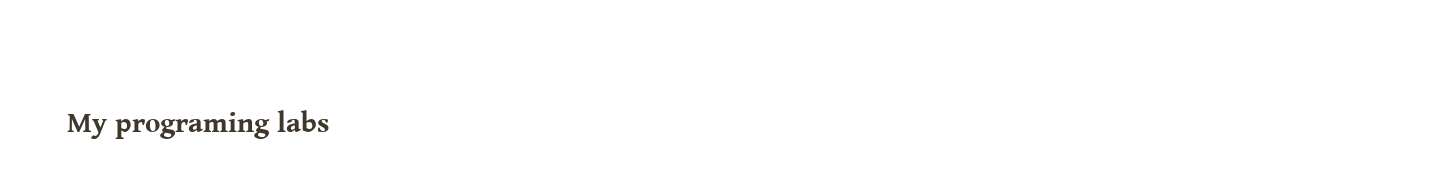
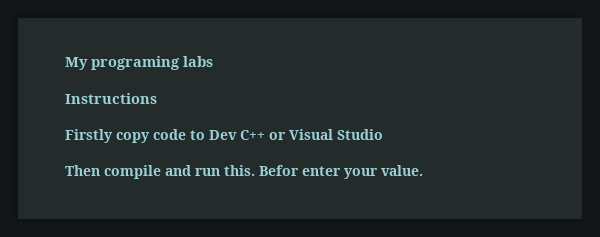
+ Instructions
+ Firstly copy code to Dev C++ or Visual Studio
+ Then compile and run this. Befor enter your value.

